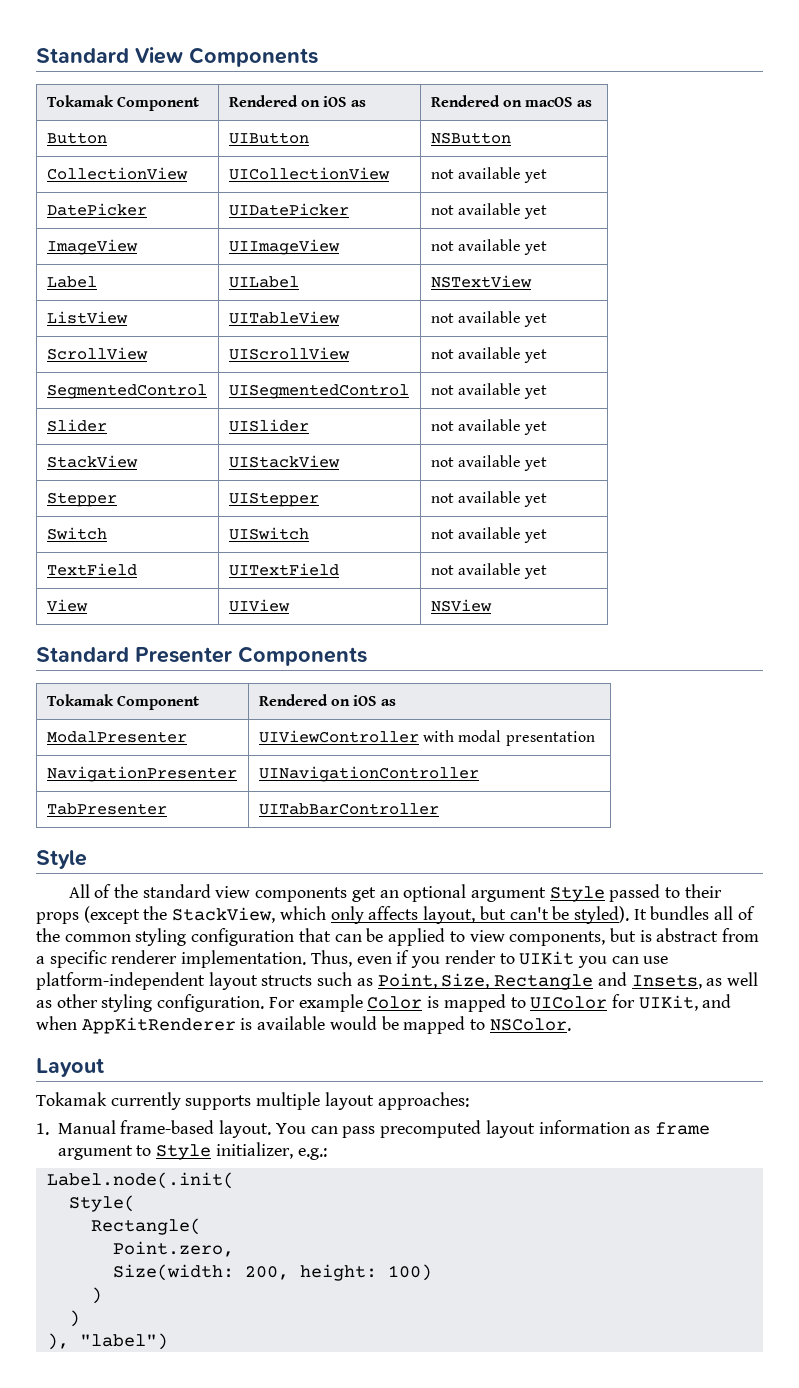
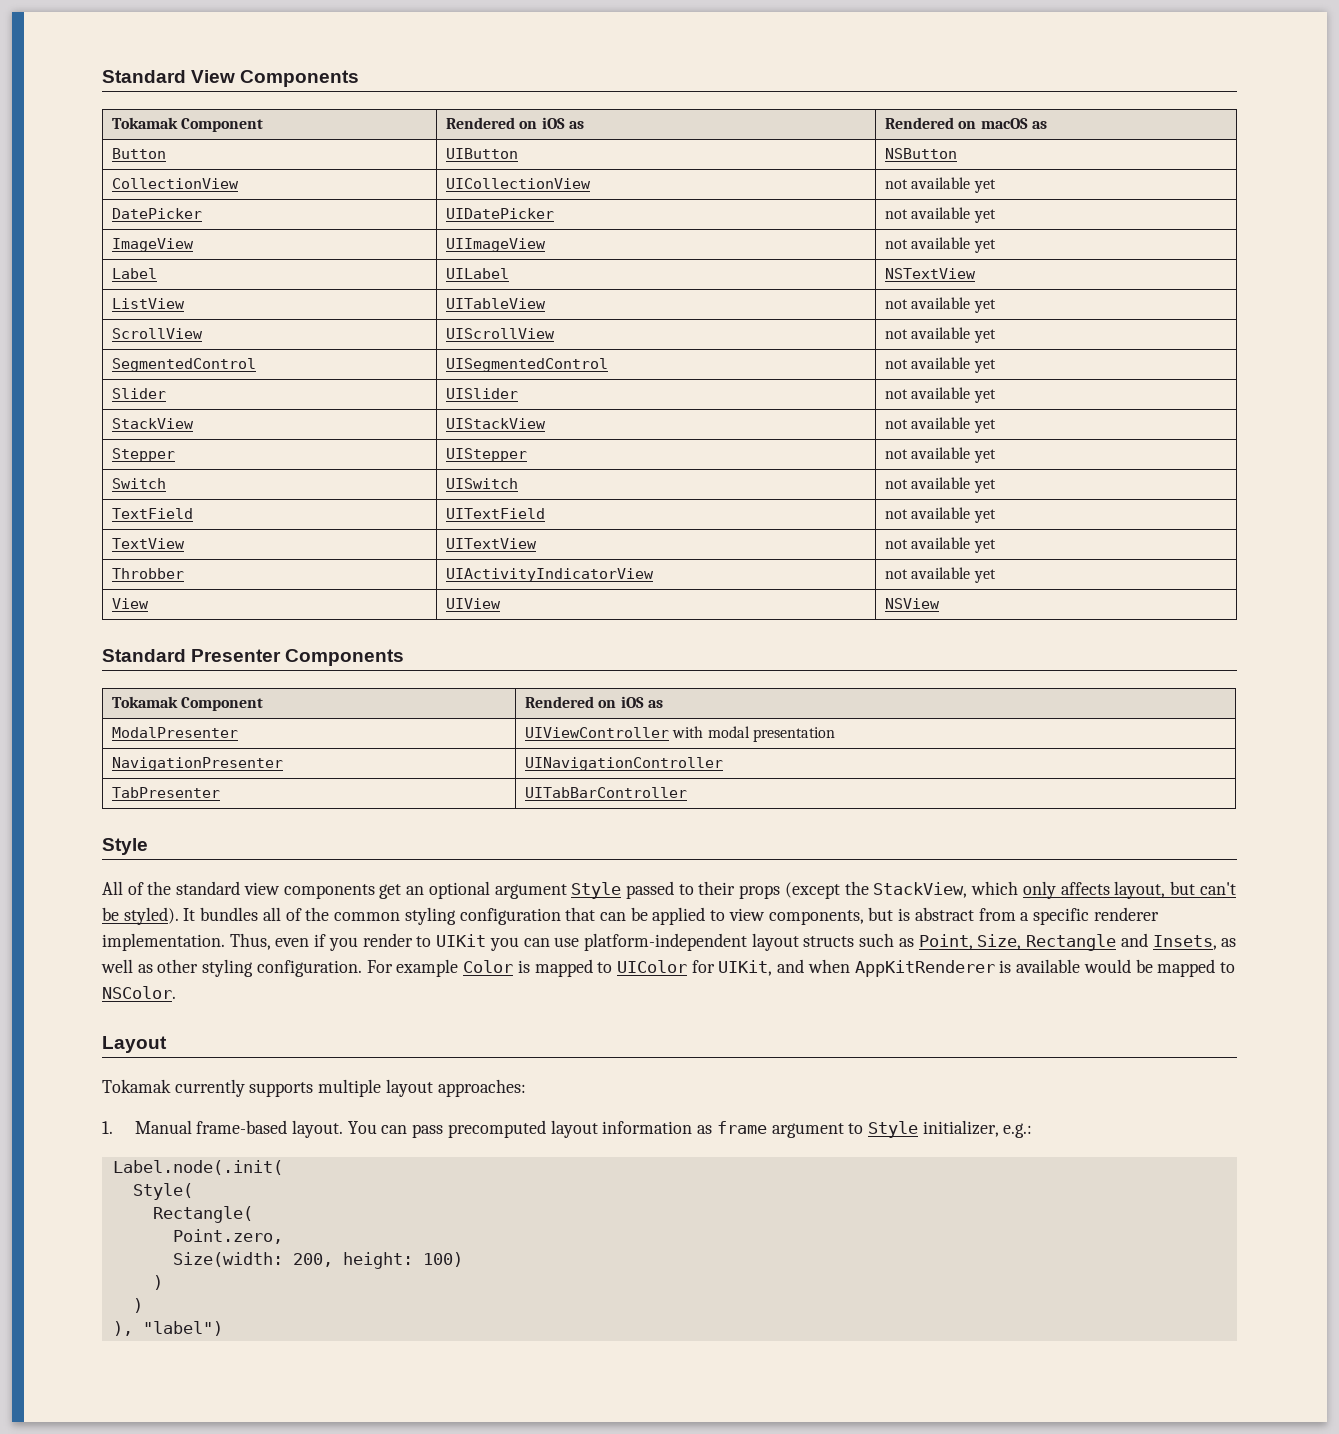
+ TextView | UITextView | not available yet
+ Throbber | UIActivityIndicatorView | not available yet

